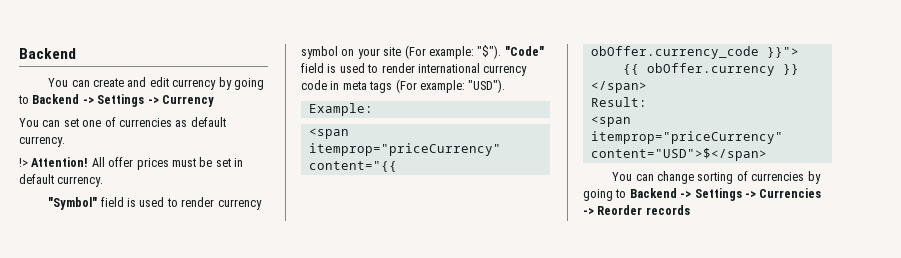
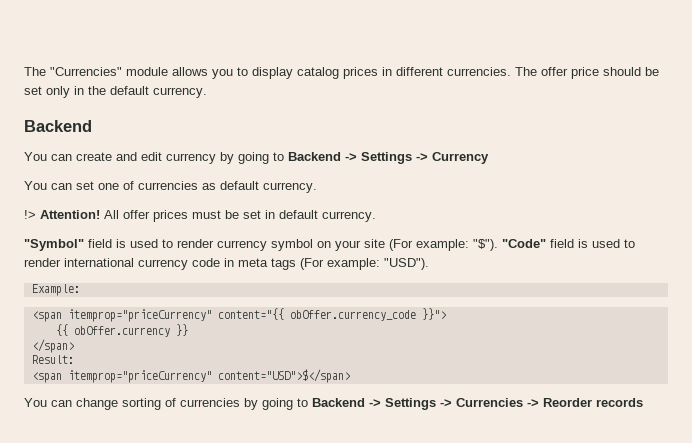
+ The "Currencies" module allows you to display catalog prices in different currencies. The offer price should be set only in the default currency.

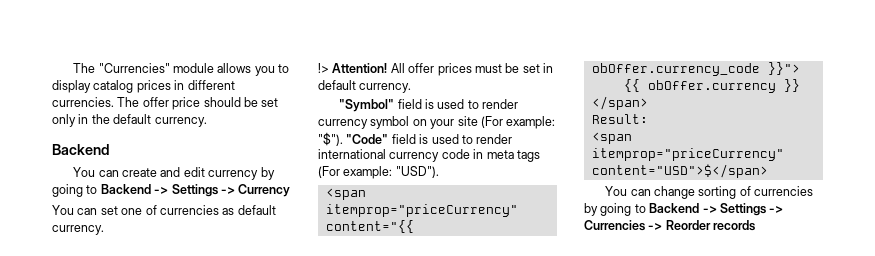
- Example:

